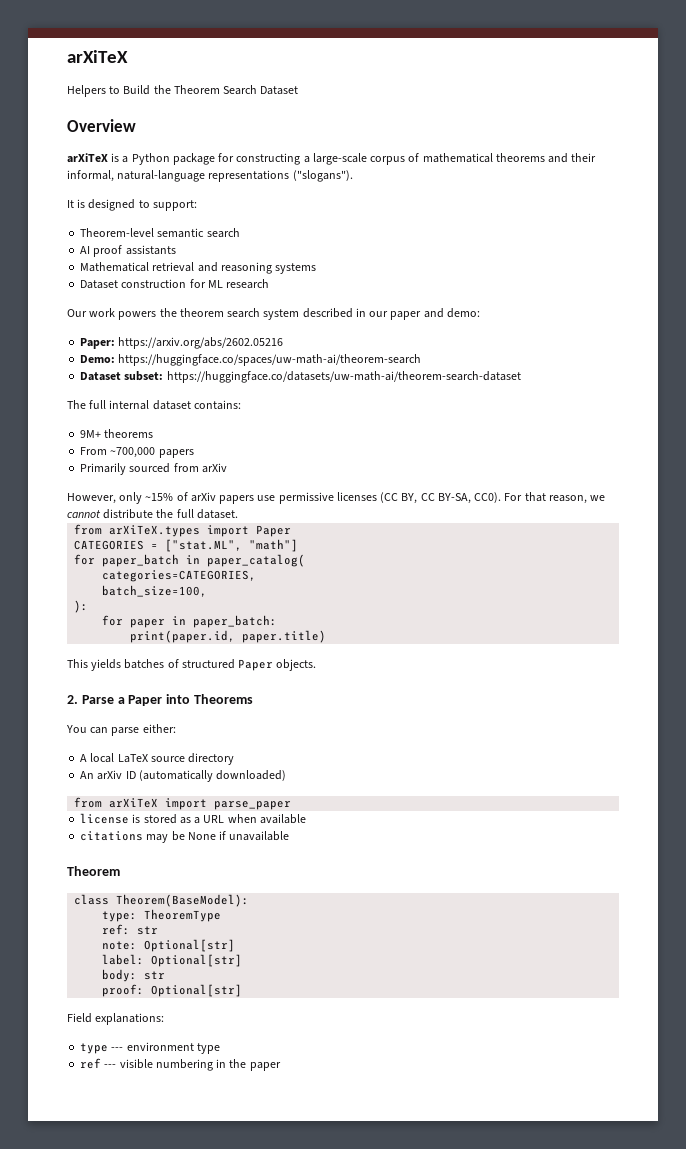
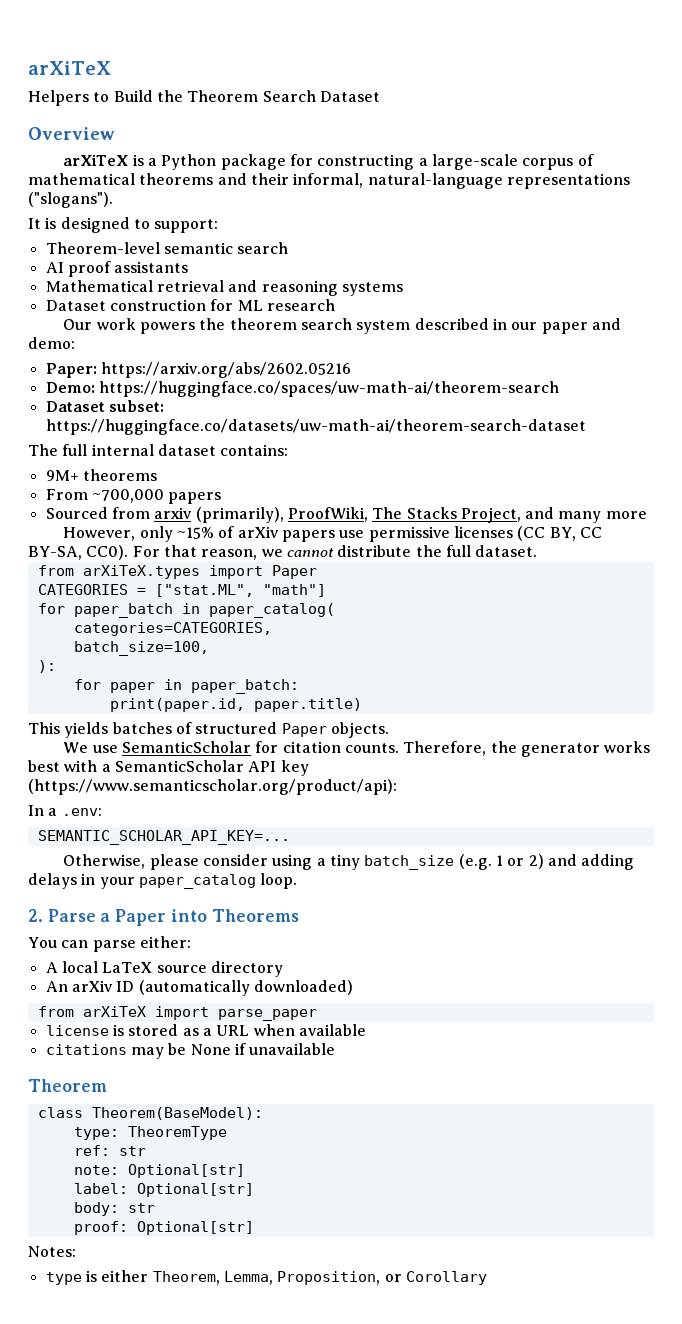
- Primarily sourced from arXiv
+ Sourced from arxiv (primarily), ProofWiki, The Stacks Project, and many more
+ We use SemanticScholar for citation counts. Therefore, the generator works best with a SemanticScholar API key (https://www.semanticscholar.org/product/api):
+ In a .env:
+ SEMANTIC_SCHOLAR_API_KEY=...
+ Otherwise, please consider using a tiny batch_size (e.g. 1 or 2) and adding delays in your paper_catalog loop.
- Field explanations:
- type --- environment type
- ref --- visible numbering in the paper
+ Notes:
+ type is either Theorem, Lemma, Proposition, or Corollary

